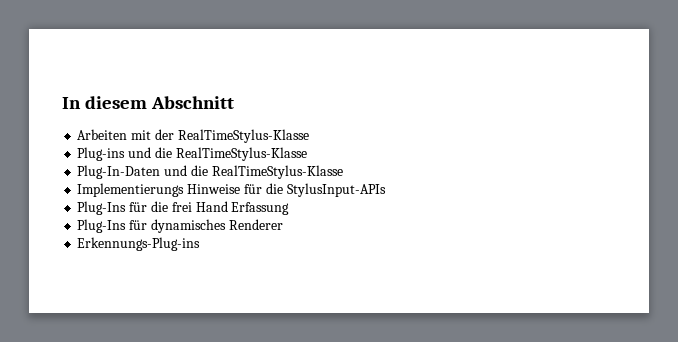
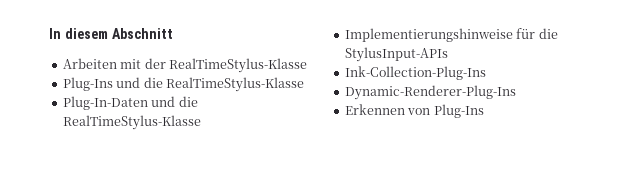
- Plug-ins und die RealTimeStylus-Klasse
+ Plug-Ins und die RealTimeStylus-Klasse
- Implementierungs Hinweise für die StylusInput-APIs
+ Implementierungshinweise für die StylusInput-APIs
- Plug-Ins für die frei Hand Erfassung
- Plug-Ins für dynamisches Renderer
- Erkennungs-Plug-ins
+ Ink-Collection-Plug-Ins
+ Dynamic-Renderer-Plug-Ins
+ Erkennen von Plug-Ins

